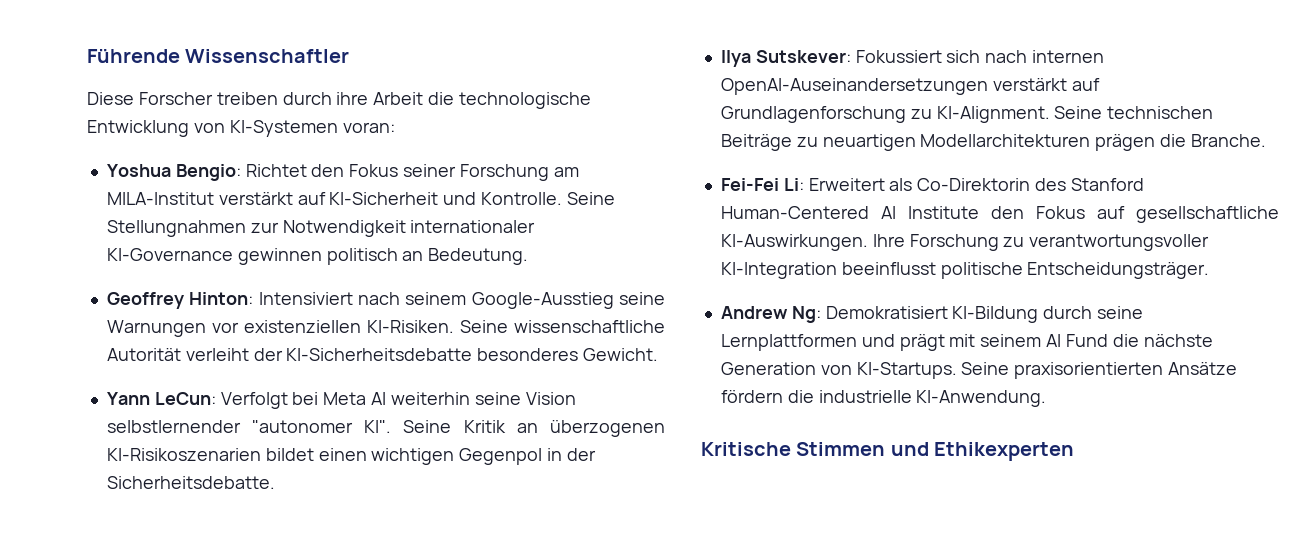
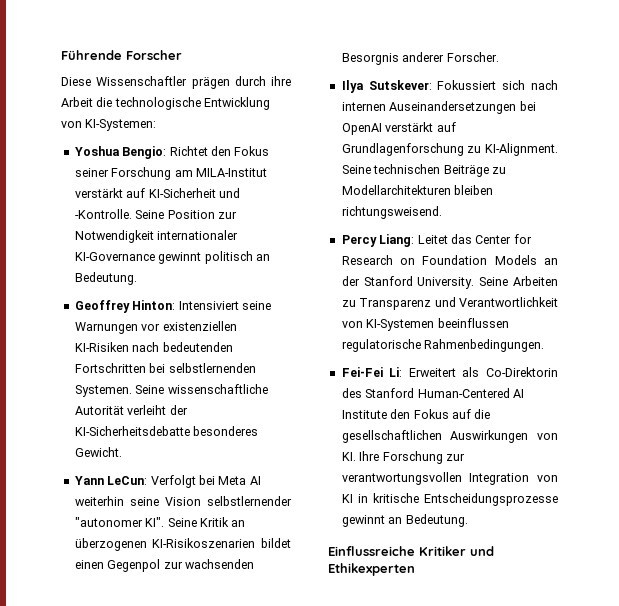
- Führende Wissenschaftler
+ Führende Forscher
- Diese Forscher treiben durch ihre Arbeit die technologische Entwicklung von KI-Systemen voran:
+ Diese Wissenschaftler prägen durch ihre Arbeit die technologische Entwicklung von KI-Systemen:
- Yoshua Bengio: Richtet den Fokus seiner Forschung am MILA-Institut verstärkt auf KI-Sicherheit und Kontrolle. Seine Stellungnahmen zur Notwendigkeit internationaler KI-Governance gewinnen politisch an Bedeutung.
+ Yoshua Bengio: Richtet den Fokus seiner Forschung am MILA-Institut verstärkt auf KI-Sicherheit und -Kontrolle. Seine Position zur Notwendigkeit internationaler KI-Governance gewinnt politisch an Bedeutung.
- Geoffrey Hinton: Intensiviert nach seinem Google-Ausstieg seine Warnungen vor existenziellen KI-Risiken.
+ Geoffrey Hinton: Intensiviert seine Warnungen vor existenziellen KI-Risiken nach bedeutenden Fortschritten bei selbstlernenden Systemen.
- Yann LeCun: Verfolgt bei Meta AI weiterhin seine Vision selbstlernender "autonomer KI". Seine Kritik an überzogenen KI-Risikoszenarien bildet einen wichtigen Gegenpol in der Sicherheitsdebatte.
+ Yann LeCun: Verfolgt bei Meta AI weiterhin seine Vision selbstlernender "autonomer KI". Seine Kritik an überzogenen KI-Risikoszenarien bildet einen Gegenpol zur wachsenden Besorgnis anderer Forscher.
- Ilya Sutskever: Fokussiert sich nach internen OpenAI-Auseinandersetzungen verstärkt auf Grundlagenforschung zu KI-Alignment.
+ Ilya Sutskever: Fokussiert sich nach internen Auseinandersetzungen bei OpenAI verstärkt auf Grundlagenforschung zu KI-Alignment.
- Seine technischen Beiträge zu neuartigen Modellarchitekturen prägen die Branche.
+ Seine technischen Beiträge zu Modellarchitekturen bleiben richtungsweisend.
+ Percy Liang: Leitet das Center for Research on Foundation Models an der Stanford University. Seine Arbeiten zu Transparenz und Verantwortlichkeit von KI-Systemen beeinflussen regulatorische Rahmenbedingungen.
- Fei-Fei Li: Erweitert als Co-Direktorin des Stanford Human-Centered AI Institute den Fokus auf gesellschaftliche KI-Auswirkungen. Ihre Forschung zu verantwortungsvoller KI-Integration beeinflusst politische Entscheidungsträger.
- Andrew Ng: Demokratisiert KI-Bildung durch seine Lernplattformen und prägt mit seinem AI Fund die nächste Generation von KI-Startups. Seine praxisorientierten Ansätze fördern die industrielle KI-Anwendung.
- Kritische Stimmen und Ethikexperten
+ Fei-Fei Li: Erweitert als Co-Direktorin des Stanford Human-Centered AI Institute den Fokus auf die gesellschaftlichen Auswirkungen von KI. Ihre Forschung zur verantwortungsvollen Integration von KI in kritische Entscheidungsprozesse gewinnt an Bedeutung.
+ Einflussreiche Kritiker und Ethikexperten

